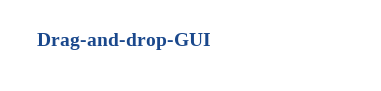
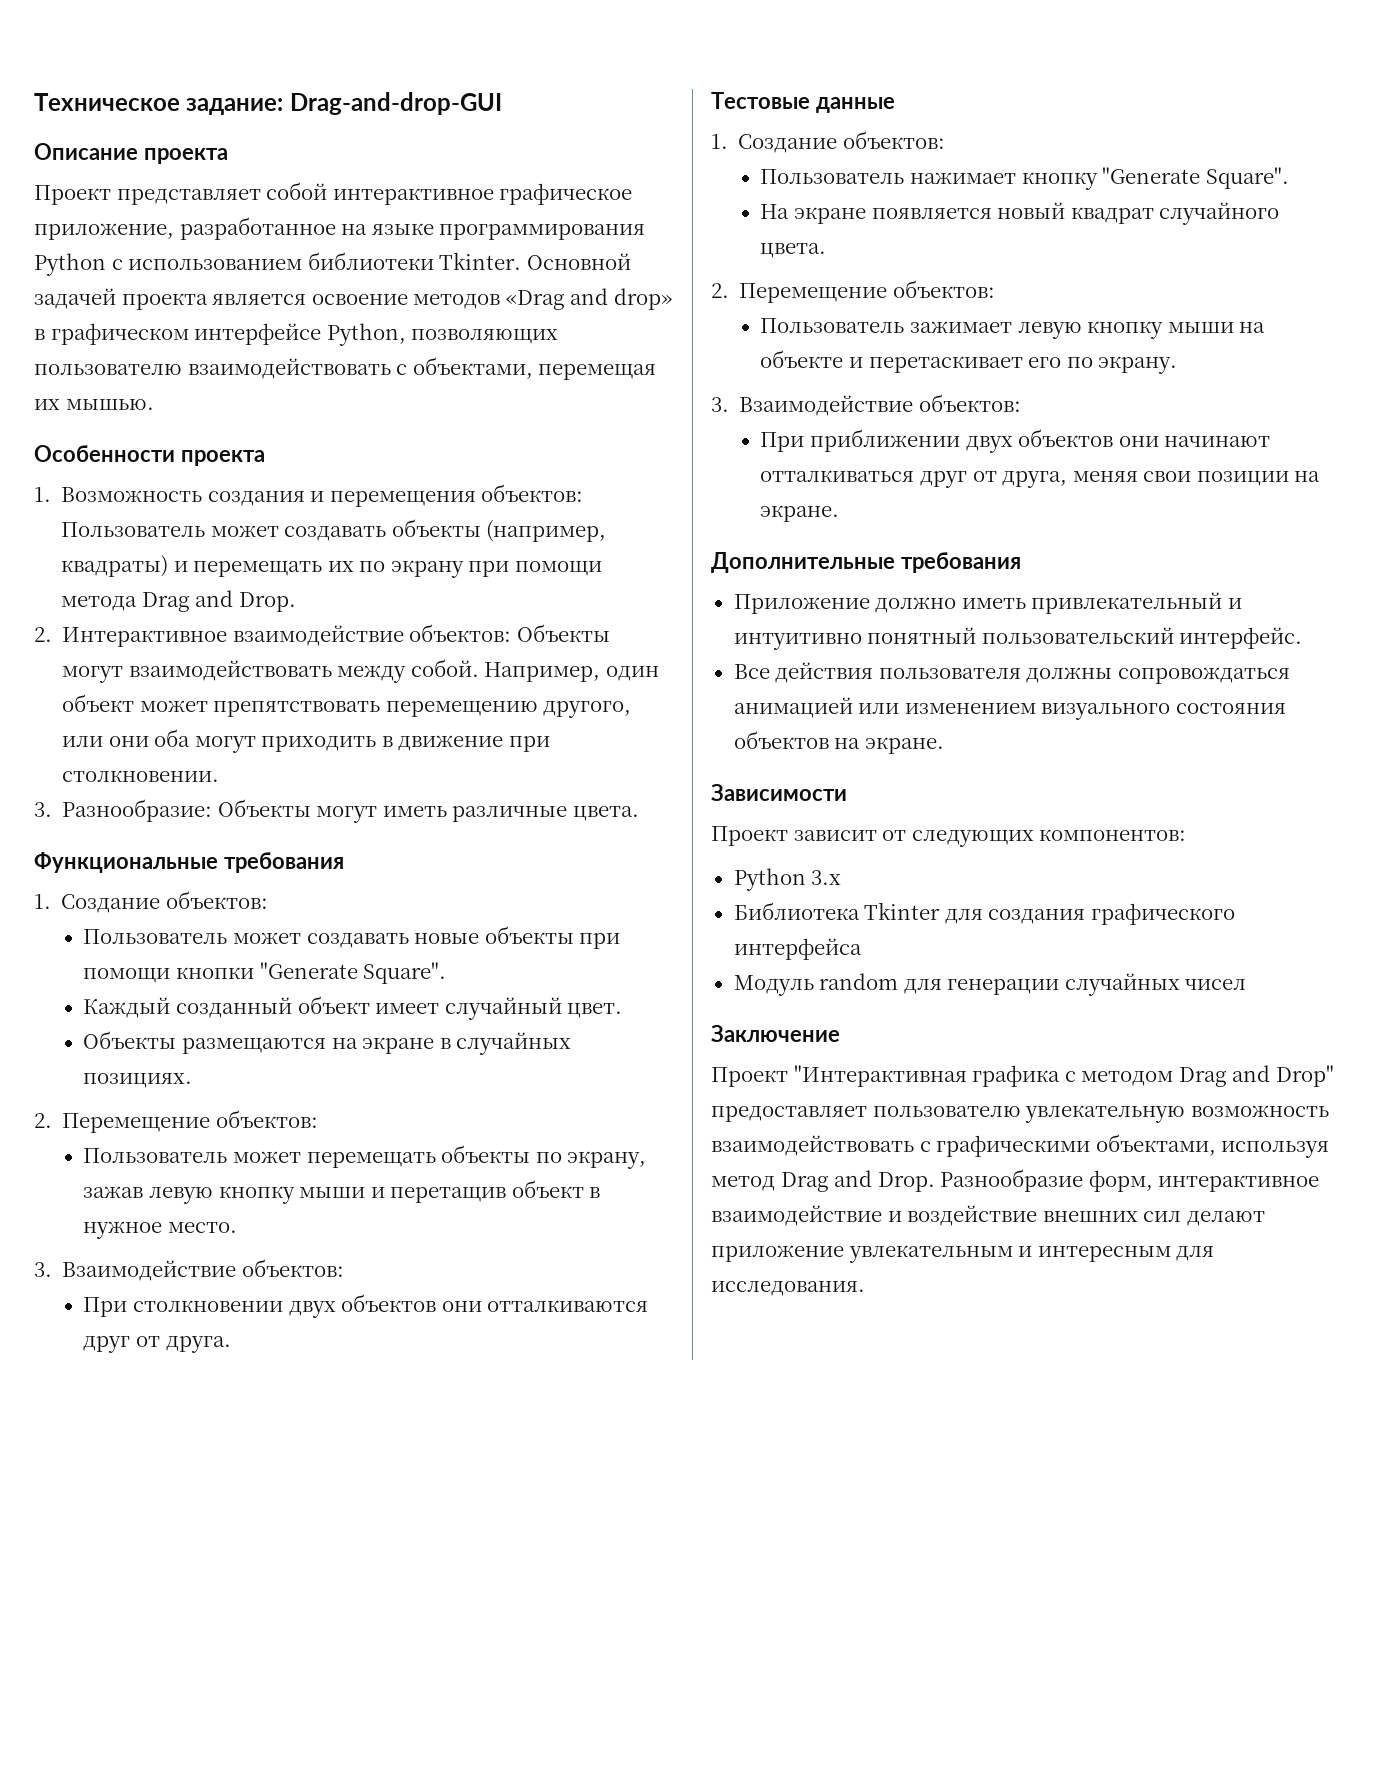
- Drag-and-drop-GUI
+ Техническое задание: Drag-and-drop-GUI
+ Описание проекта
+ Проект представляет собой интерактивное графическое приложение, разработанное на языке программирования Python с использованием библиотеки Tkinter. Основной задачей проекта является освоение методов «Drag and drop» в графическом интерфейсе Python, позволяющих пользователю взаимодействовать с объектами, перемещая их мышью.
+ Особенности проекта
+ 1. Возможность создания и перемещения объектов: Пользователь может создавать объекты (например, квадраты) и перемещать их по экрану при помощи метода Drag and Drop.
+ 2. Интерактивное взаимодействие объектов: Объекты могут взаимодействовать между собой. Например, один объект может препятствовать перемещению другого, или они оба могут приходить в движение при столкновении.
+ 3. Разнообразие: Объекты могут иметь различные цвета.
+ Функциональные требования
+ 1. Создание объектов:
+ Пользователь может создавать новые объекты при помощи кнопки "Generate Square".
+ Каждый созданный объект имеет случайный цвет.
+ Объекты размещаются на экране в случайных позициях.
+ 2. Перемещение объектов:
+ Пользователь может перемещать объекты по экрану, зажав левую кнопку мыши и перетащив объект в нужное место.
+ 3. Взаимодействие объектов:
+ При столкновении двух объектов они отталкиваются друг от друга.
+ Тестовые данные
+ 1. Создание объектов:
+ Пользователь нажимает кнопку "Generate Square".
+ На экране появляется новый квадрат случайного цвета.
+ 2. Перемещение объектов:
+ Пользователь зажимает левую кнопку мыши на объекте и перетаскивает его по экрану.
+ 3. Взаимодействие объектов:
+ При приближении двух объектов они начинают отталкиваться друг от друга, меняя свои позиции на экране.
+ Дополнительные требования
+ Приложение должно иметь привлекательный и интуитивно понятный пользовательский интерфейс.
+ Все действия пользователя должны сопровождаться анимацией или изменением визуального состояния объектов на экране.
+ Зависимости
+ Проект зависит от следующих компонентов:
+ Python 3.x
+ Библиотека Tkinter для создания графического интерфейса
+ Модуль random для генерации случайных чисел
+ Заключение
+ Проект "Интерактивная графика с методом Drag and Drop" предоставляет пользователю увлекательную возможность взаимодействовать с графическими объектами, используя метод Drag and Drop. Разнообразие форм, интерактивное взаимодействие и воздействие внешних сил делают приложение увлекательным и интересным для исследования.

